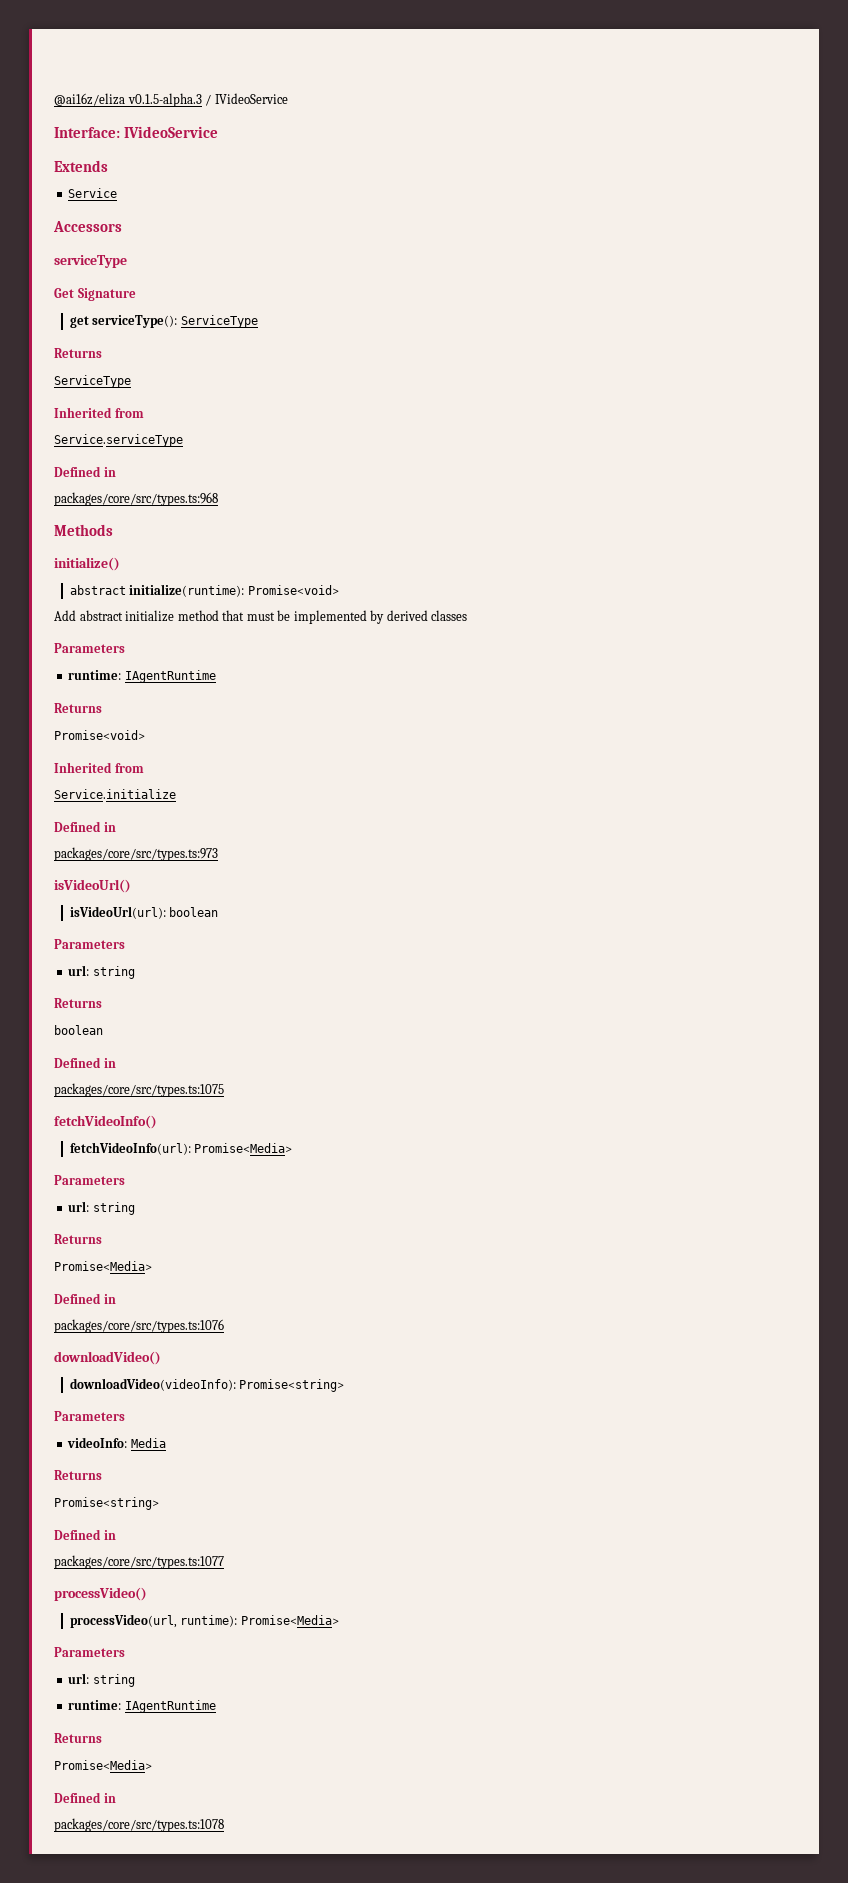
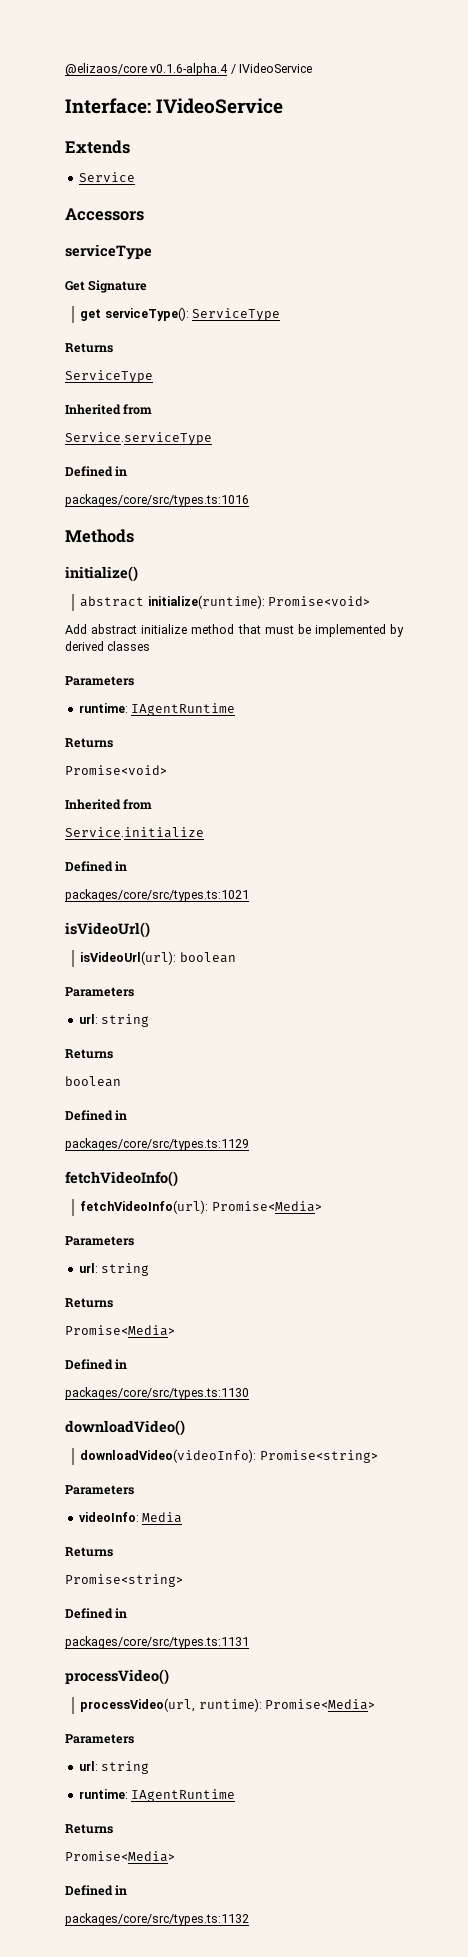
- @ai16z/eliza v0.1.5-alpha.3 / IVideoService
+ @elizaos/core v0.1.6-alpha.4 / IVideoService
- packages/core/src/types.ts:968
+ packages/core/src/types.ts:1016
- packages/core/src/types.ts:973
+ packages/core/src/types.ts:1021
- packages/core/src/types.ts:1075
+ packages/core/src/types.ts:1129
- packages/core/src/types.ts:1076
+ packages/core/src/types.ts:1130
- packages/core/src/types.ts:1077
+ packages/core/src/types.ts:1131
- packages/core/src/types.ts:1078
+ packages/core/src/types.ts:1132

